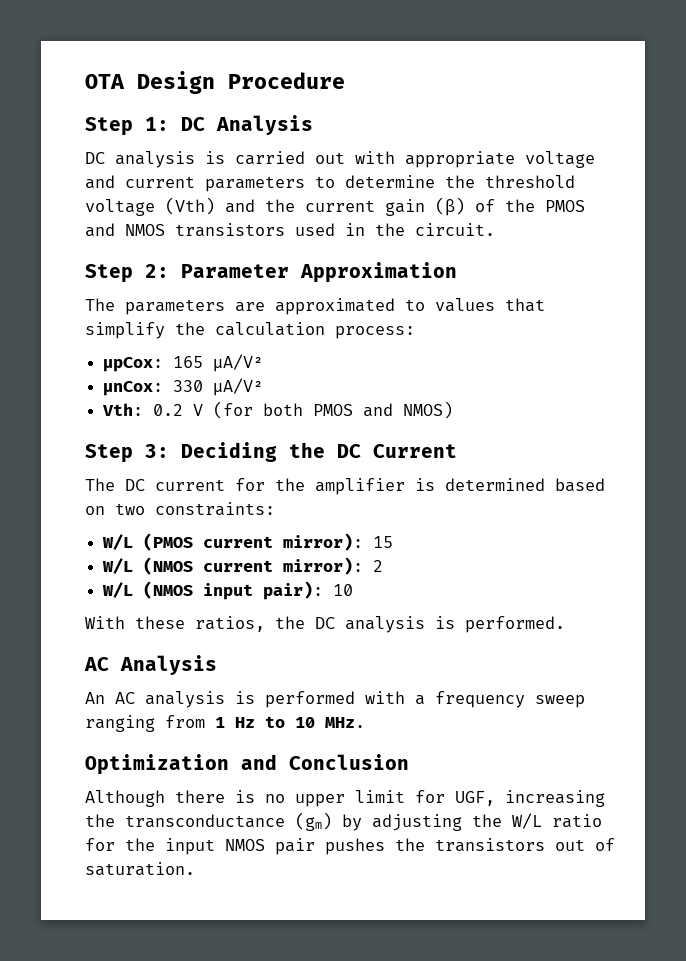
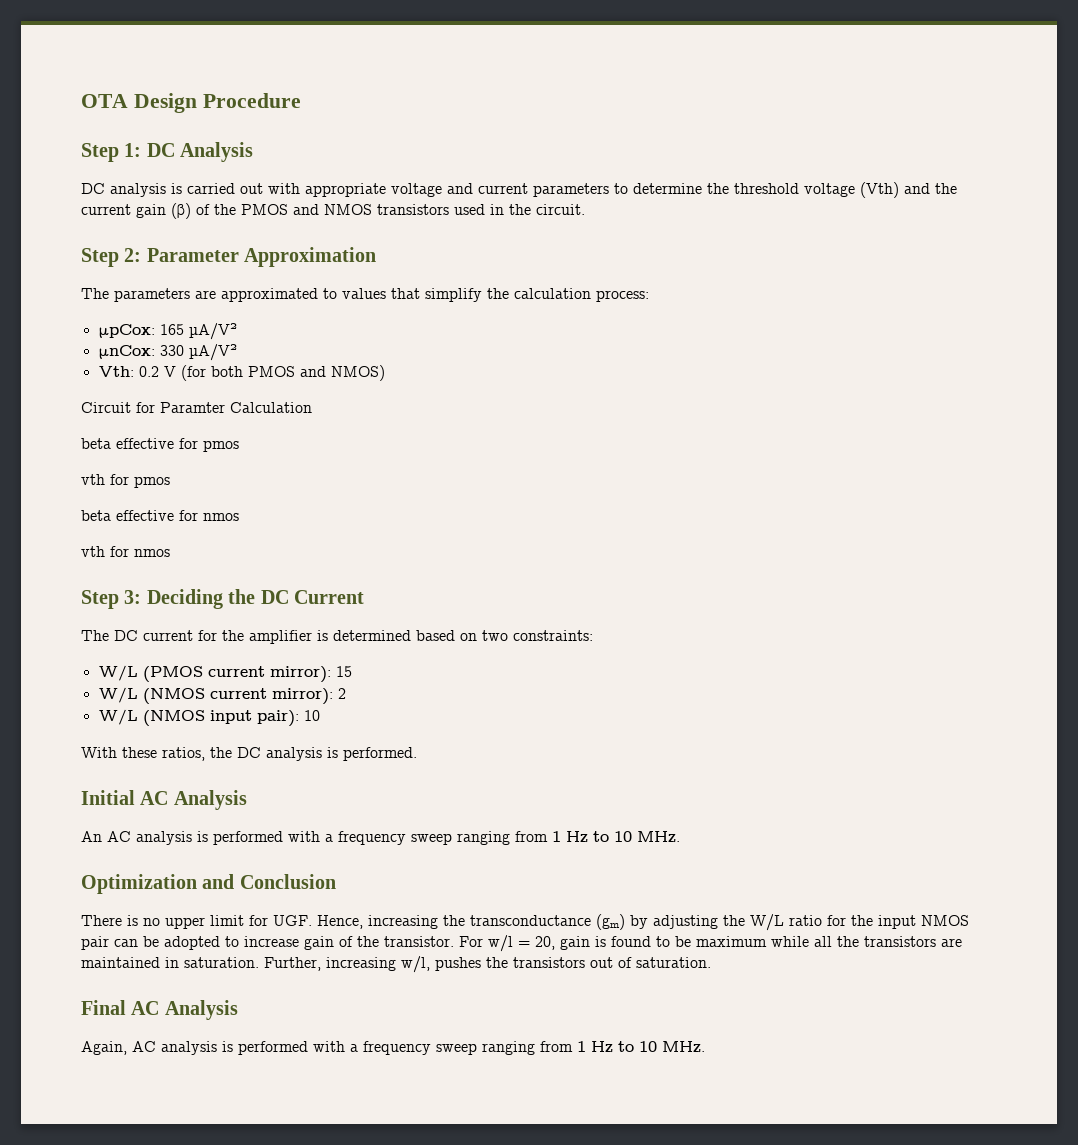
+ Circuit for Paramter Calculation
+ beta effective for pmos
+ vth for pmos
+ beta effective for nmos
+ vth for nmos
- AC Analysis
+ Initial AC Analysis
- Although there is no upper limit for UGF, increasing the transconductance (gm) by adjusting the W/L ratio for the input NMOS pair pushes the transistors out of saturation.
+ There is no upper limit for UGF. Hence, increasing the transconductance (gm) by adjusting the W/L ratio for the input NMOS pair can be adopted to increase gain of the transistor. For w/l = 20, gain is found to be maximum while all the transistors are maintained in saturation. Further, increasing w/l, pushes the transistors out of saturation.
+ Final AC Analysis
+ Again, AC analysis is performed with a frequency sweep ranging from 1 Hz to 10 MHz.

